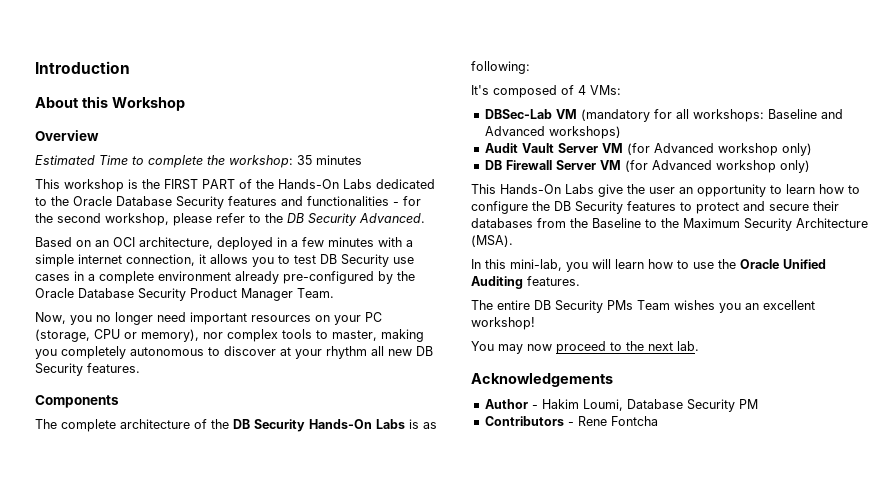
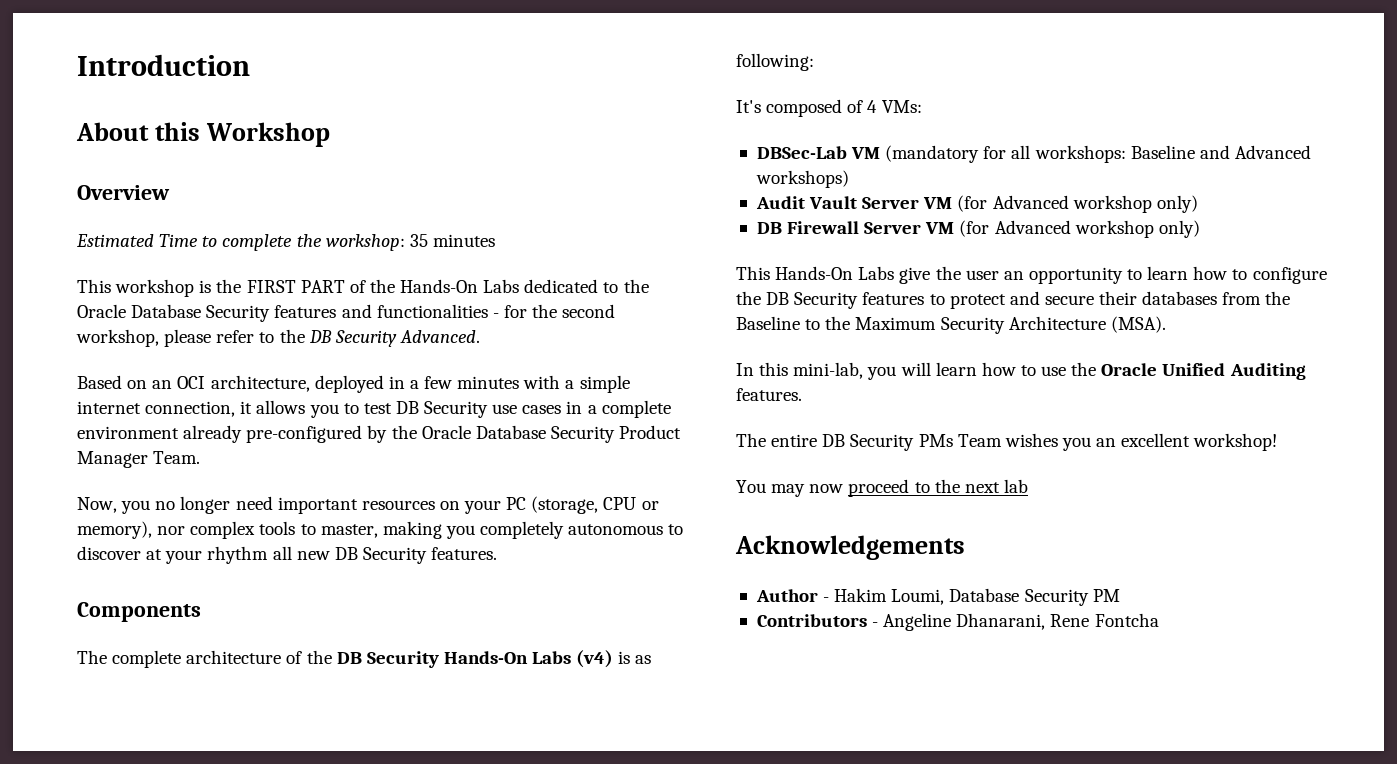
- The complete architecture of the DB Security Hands-On Labs is as following:
+ The complete architecture of the DB Security Hands-On Labs (v4) is as following:
- You may now proceed to the next lab.
+ You may now proceed to the next lab
- Contributors - Rene Fontcha
+ Contributors - Angeline Dhanarani, Rene Fontcha

